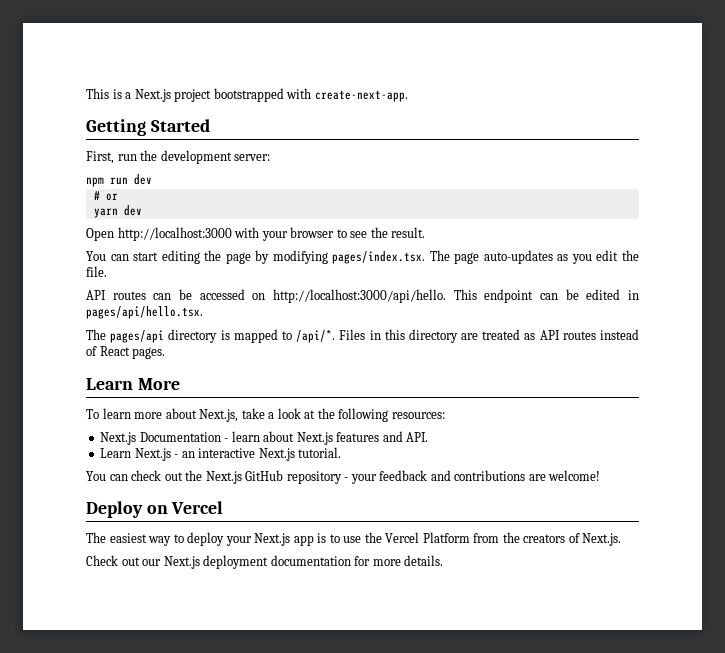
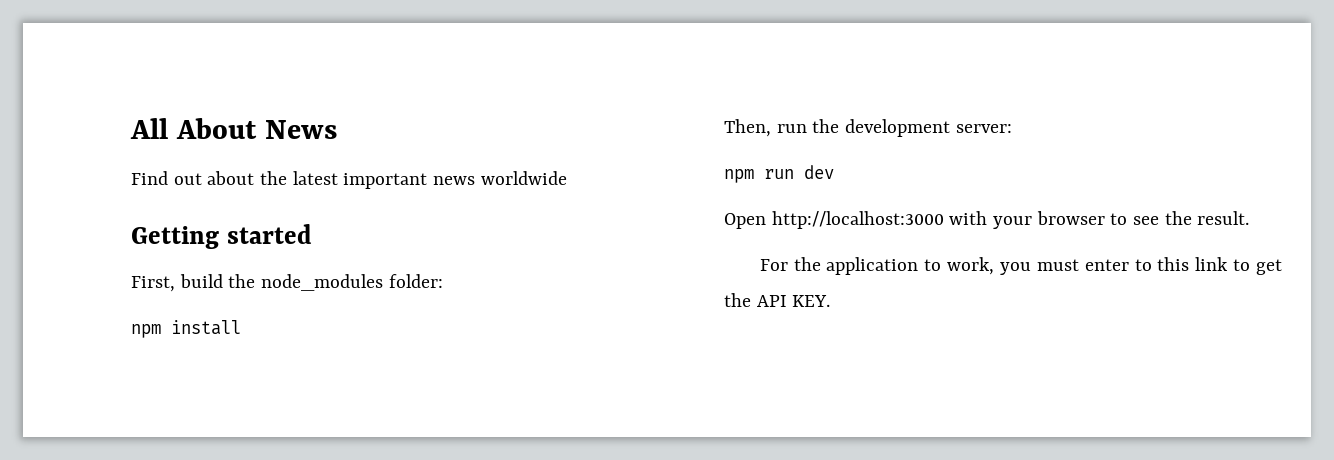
- This is a Next.js project bootstrapped with create-next-app.
+ All About News
+ Find out about the latest important news worldwide
- Getting Started
+ Getting started
- First, run the development server:
+ First, build the node_modules folder:
+ npm install
+ Then, run the development server:
- # or
- yarn dev
- You can start editing the page by modifying pages/index.tsx. The page auto-updates as you edit the file.
- API routes can be accessed on http://localhost:3000/api/hello. This endpoint can be edited in pages/api/hello.tsx.
- The pages/api directory is mapped to /api/*. Files in this directory are treated as API routes instead of React pages.
- Learn More
- To learn more about Next.js, take a look at the following resources:
- Next.js Documentation - learn about Next.js features and API.
- Learn Next.js - an interactive Next.js tutorial.
- You can check out the Next.js GitHub repository - your feedback and contributions are welcome!
- Deploy on Vercel
- The easiest way to deploy your Next.js app is to use the Vercel Platform from the creators of Next.js.
- Check out our Next.js deployment documentation for more details.
+ For the application to work, you must enter to this link to get the API KEY.

